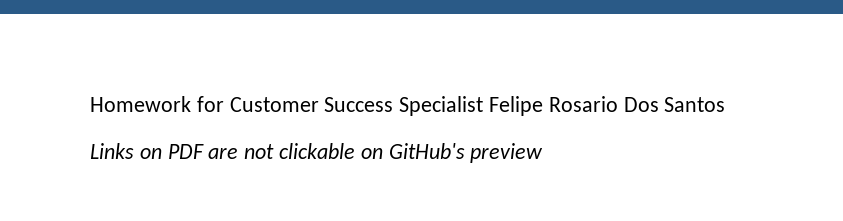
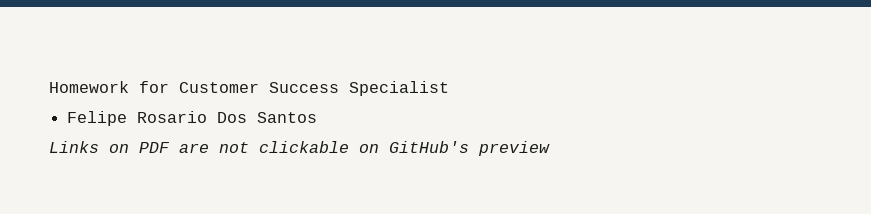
- Homework for Customer Success Specialist Felipe Rosario Dos Santos
+ Homework for Customer Success Specialist
+ Felipe Rosario Dos Santos

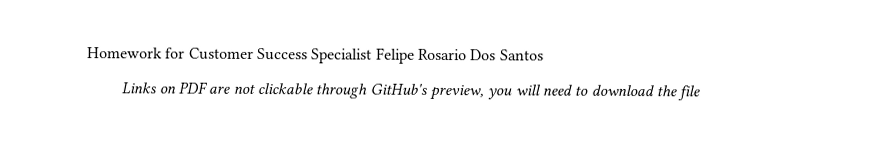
- Homework for Customer Success Specialist
- Felipe Rosario Dos Santos
+ Homework for Customer Success Specialist Felipe Rosario Dos Santos
- Links on PDF are not clickable on GitHub's preview
+ Links on PDF are not clickable through GitHub's preview, you will need to download the file

